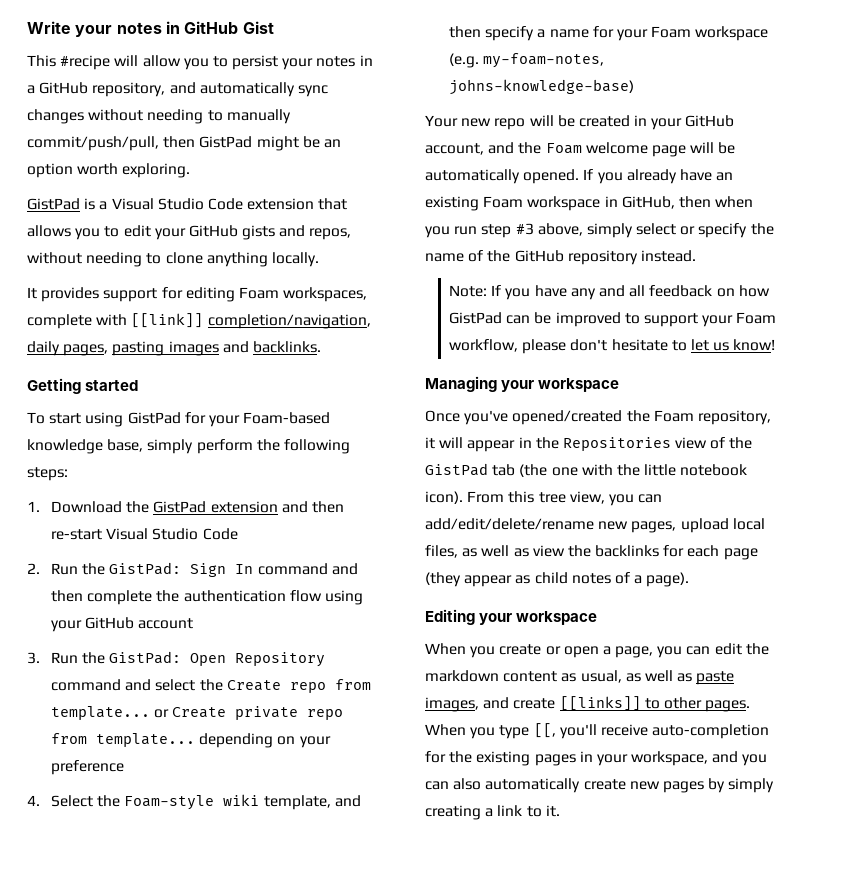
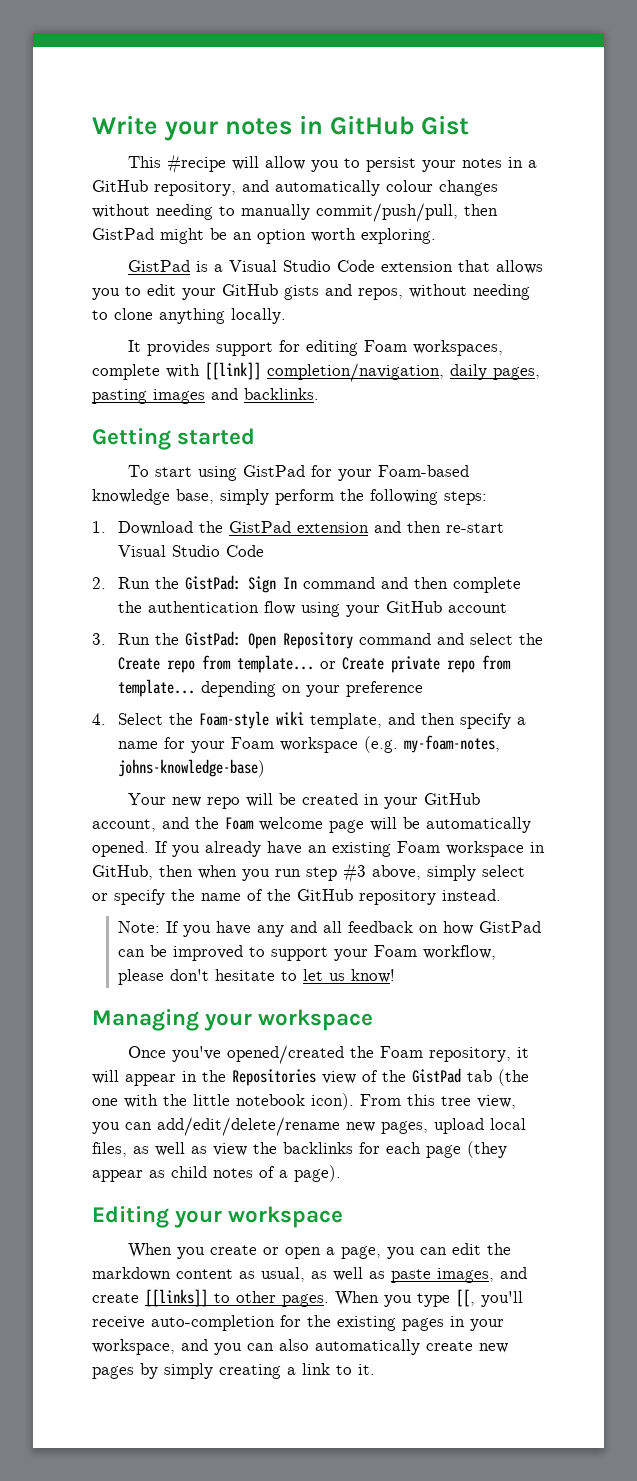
- This #recipe will allow you to persist your notes in a GitHub repository, and automatically sync changes without needing to manually commit/push/pull, then GistPad might be an option worth exploring.
+ This #recipe will allow you to persist your notes in a GitHub repository, and automatically colour changes without needing to manually commit/push/pull, then GistPad might be an option worth exploring.

